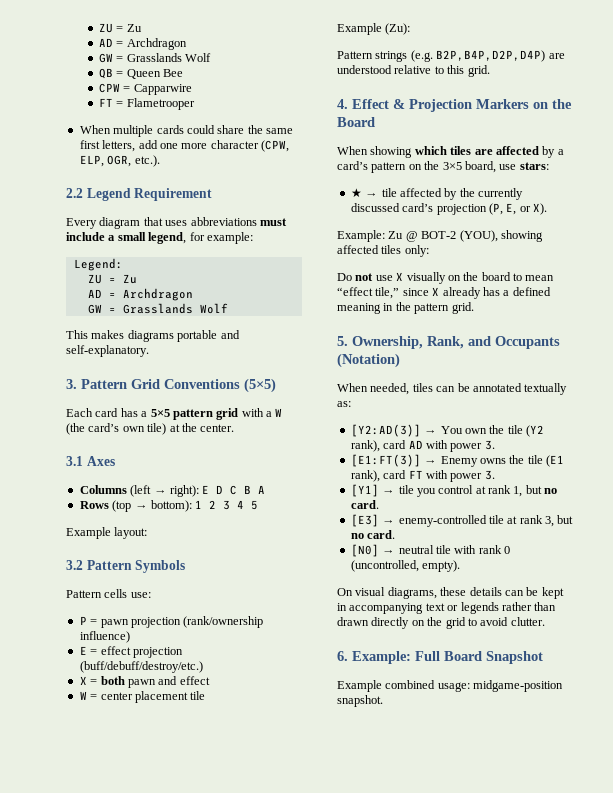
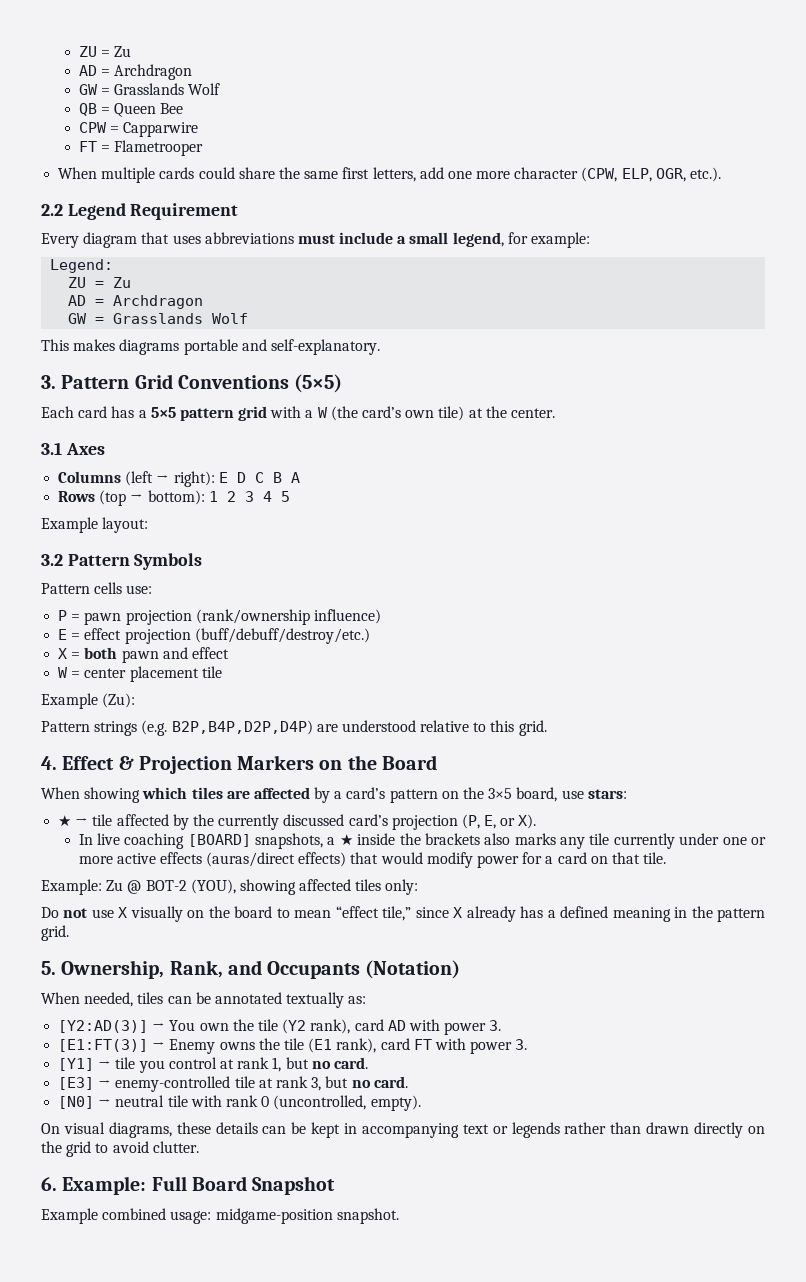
+ In live coaching [BOARD] snapshots, a ★ inside the brackets also marks any tile currently under one or more active effects (auras/direct effects) that would modify power for a card on that tile.

